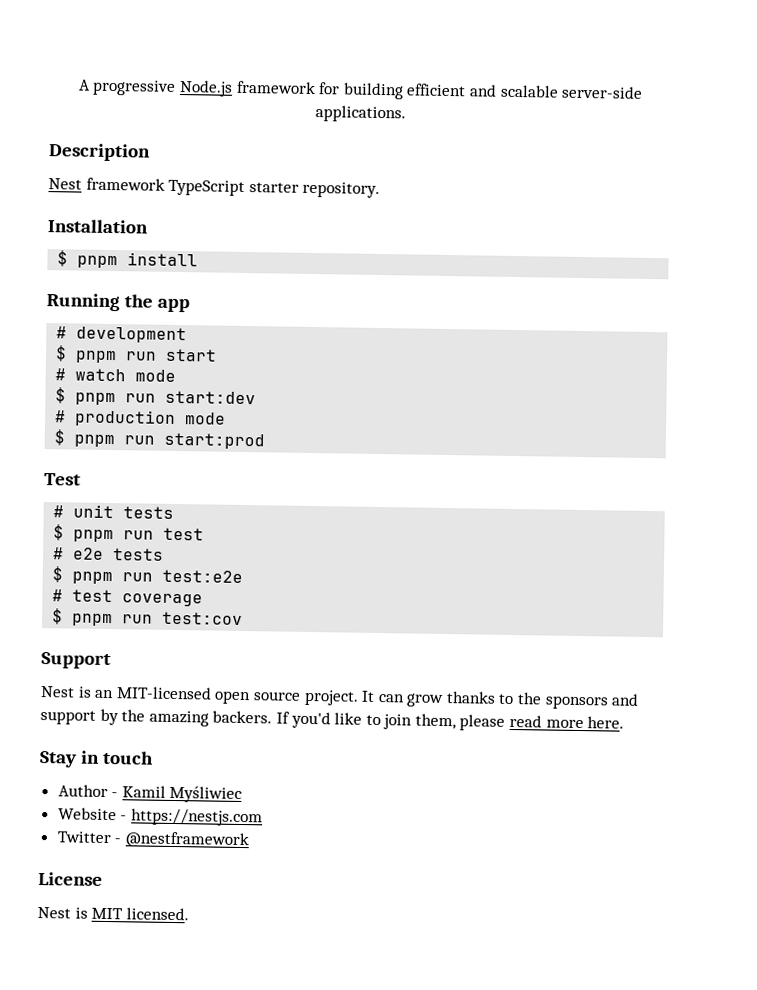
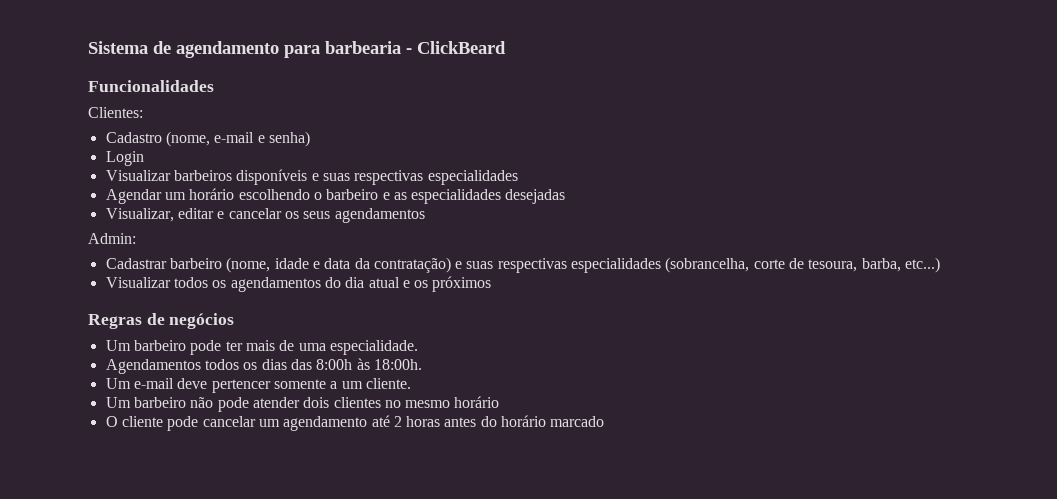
- A progressive Node.js framework for building efficient and scalable server-side applications.
- Description
- Nest framework TypeScript starter repository.
- Installation
- $ pnpm install
- Running the app
- # development
- $ pnpm run start
- # watch mode
- $ pnpm run start:dev
- # production mode
- $ pnpm run start:prod
- Test
- # unit tests
- $ pnpm run test
- # e2e tests
- $ pnpm run test:e2e
- # test coverage
- $ pnpm run test:cov
- Support
- Nest is an MIT-licensed open source project. It can grow thanks to the sponsors and support by the amazing backers. If you'd like to join them, please read more here.
- Stay in touch
- Author - Kamil Myśliwiec
- Website - https://nestjs.com
- Twitter - @nestframework
- License
- Nest is MIT licensed.
+ Sistema de agendamento para barbearia - ClickBeard
+ Funcionalidades
+ Clientes:
+ Cadastro (nome, e-mail e senha)
+ Login
+ Visualizar barbeiros disponíveis e suas respectivas especialidades
+ Agendar um horário escolhendo o barbeiro e as especialidades desejadas
+ Visualizar, editar e cancelar os seus agendamentos
+ Admin:
+ Cadastrar barbeiro (nome, idade e data da contratação) e suas respectivas especialidades (sobrancelha, corte de tesoura, barba, etc...)
+ Visualizar todos os agendamentos do dia atual e os próximos
+ Regras de negócios
+ Um barbeiro pode ter mais de uma especialidade.
+ Agendamentos todos os dias das 8:00h às 18:00h.
+ Um e-mail deve pertencer somente a um cliente.
+ Um barbeiro não pode atender dois clientes no mesmo horário
+ O cliente pode cancelar um agendamento até 2 horas antes do horário marcado

